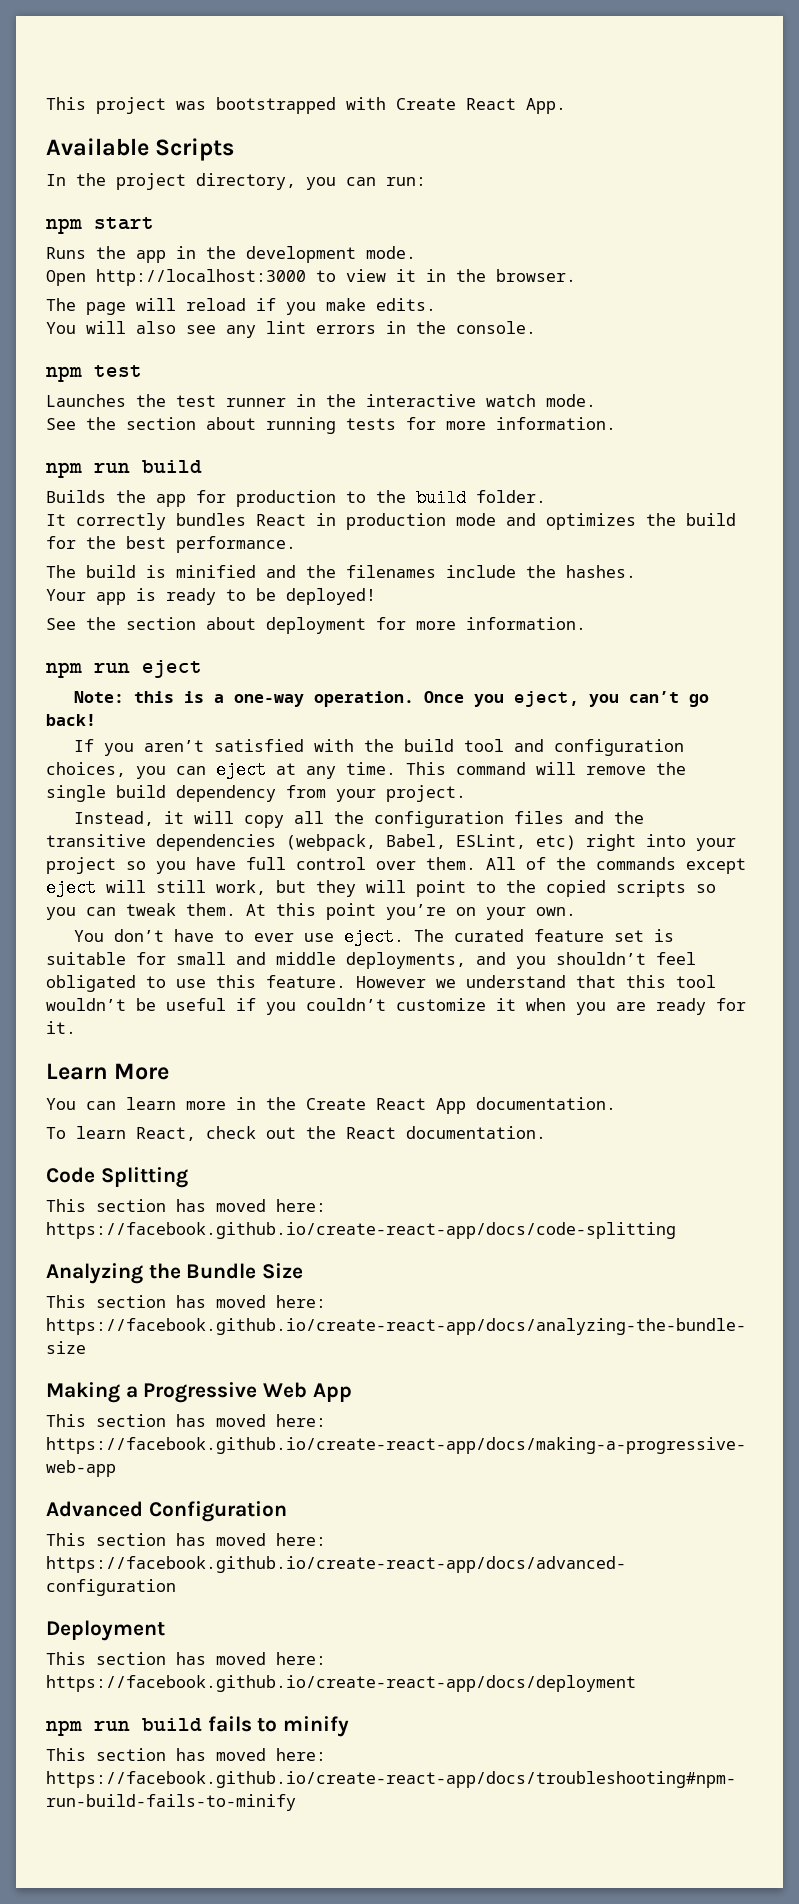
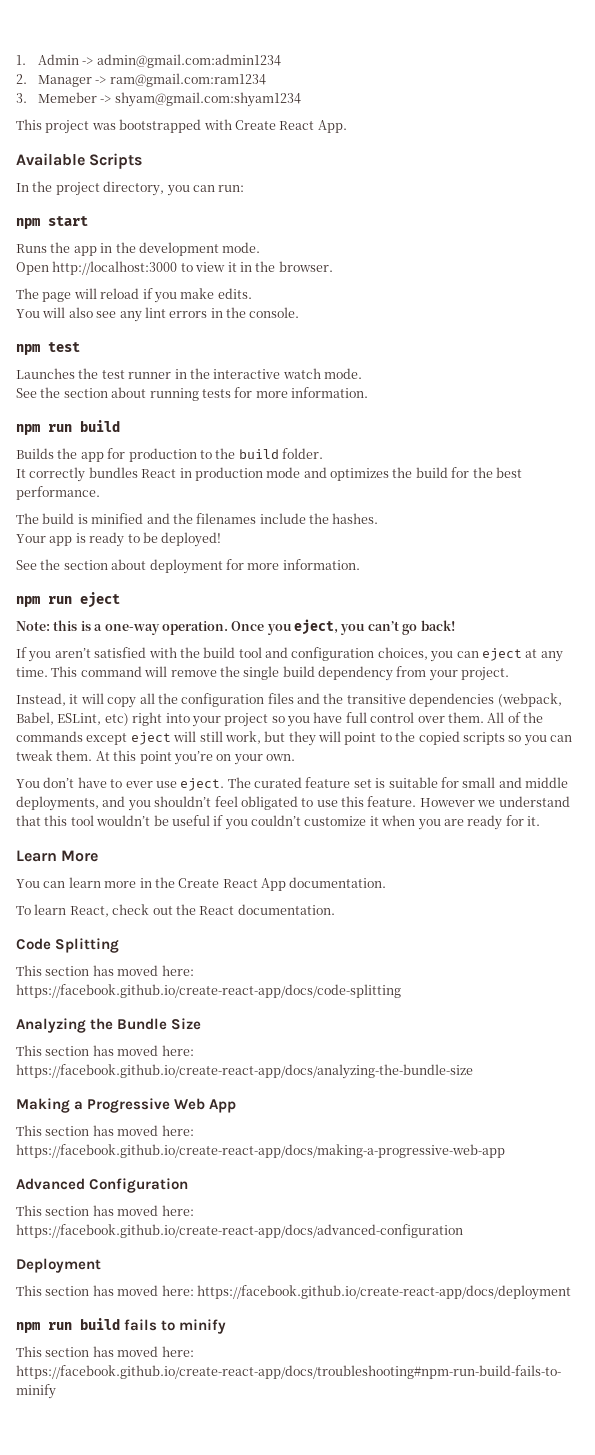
+ 1. Admin -> admin@gmail.com:admin1234
+ 2. Manager -> ram@gmail.com:ram1234
+ 3. Memeber -> shyam@gmail.com:shyam1234

